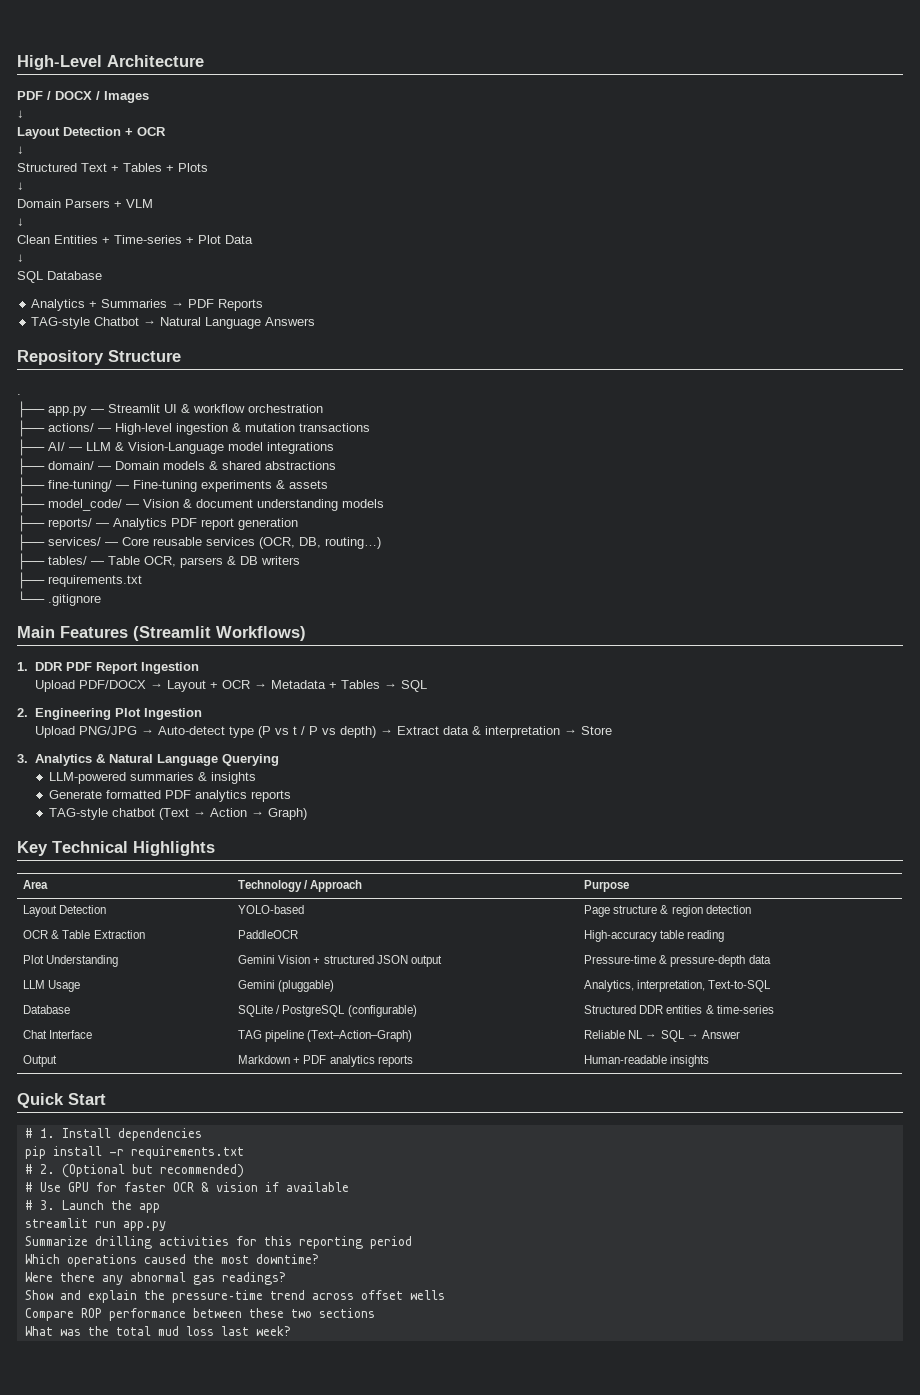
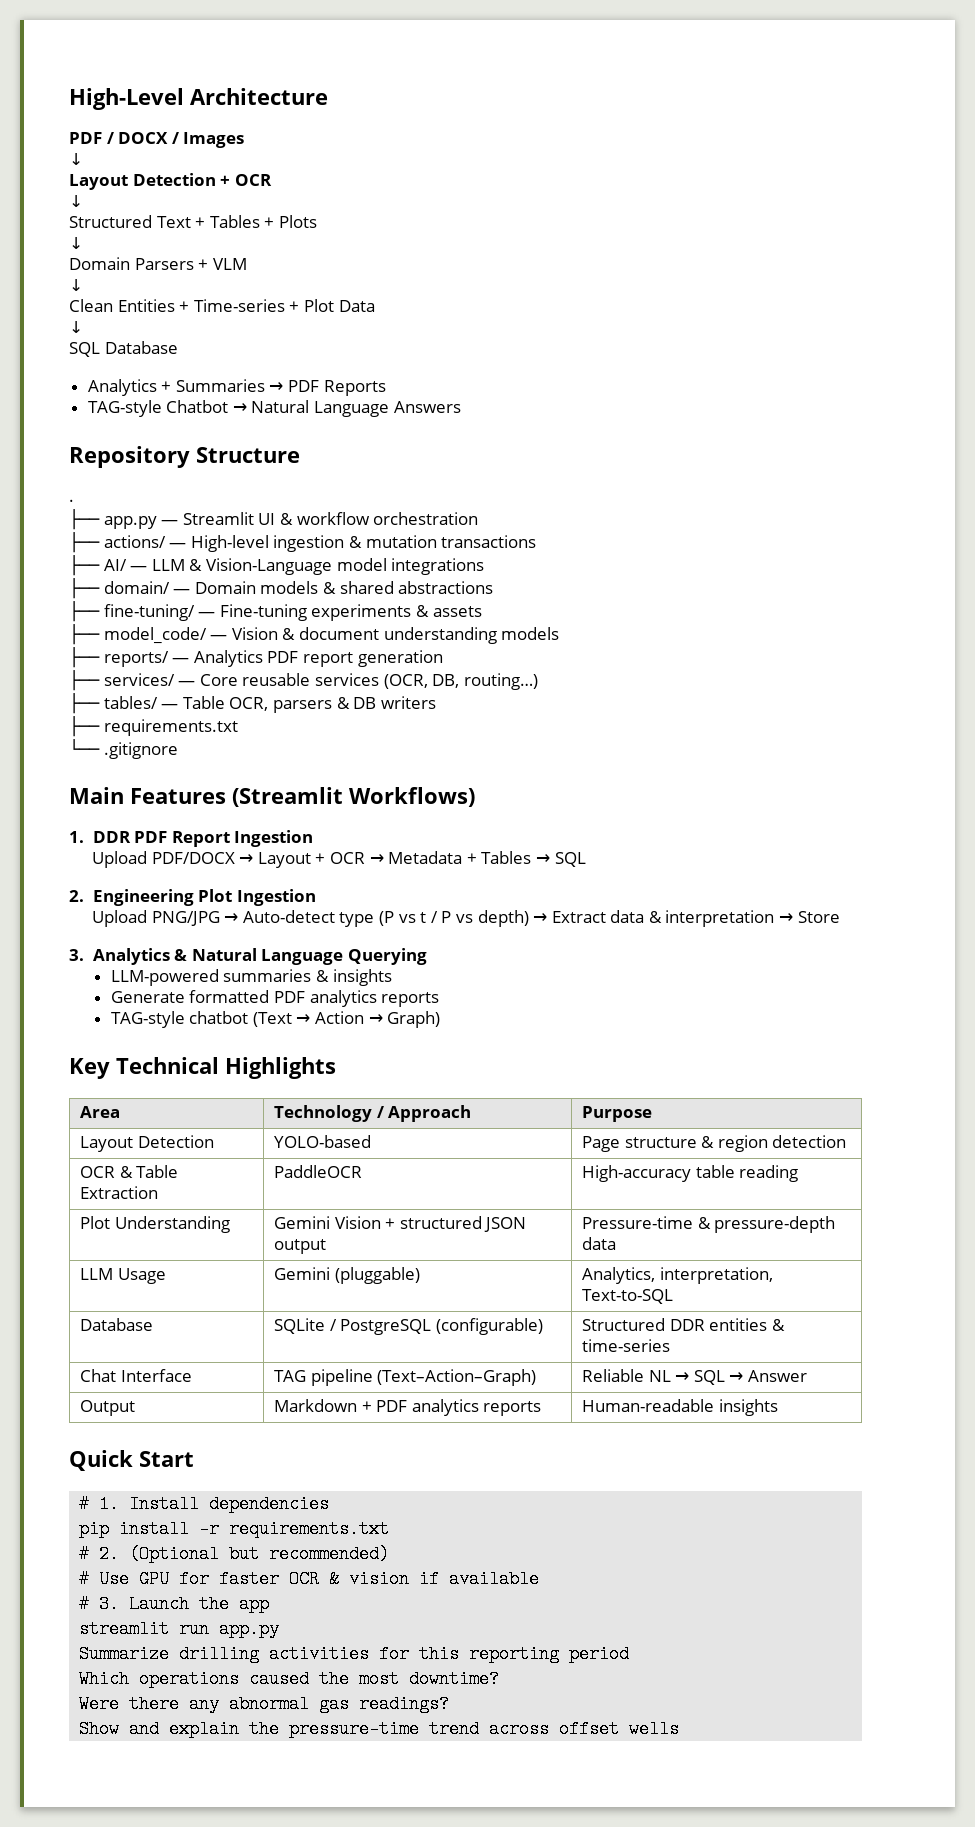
- Compare ROP performance between these two sections
- What was the total mud loss last week?

